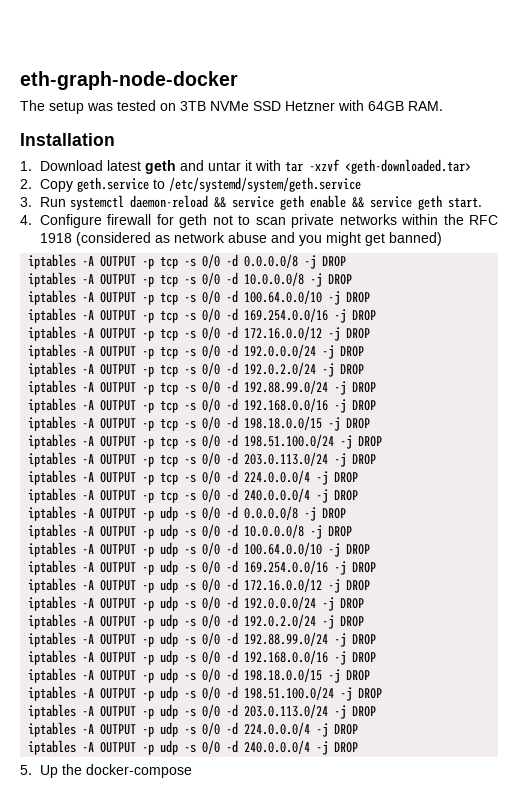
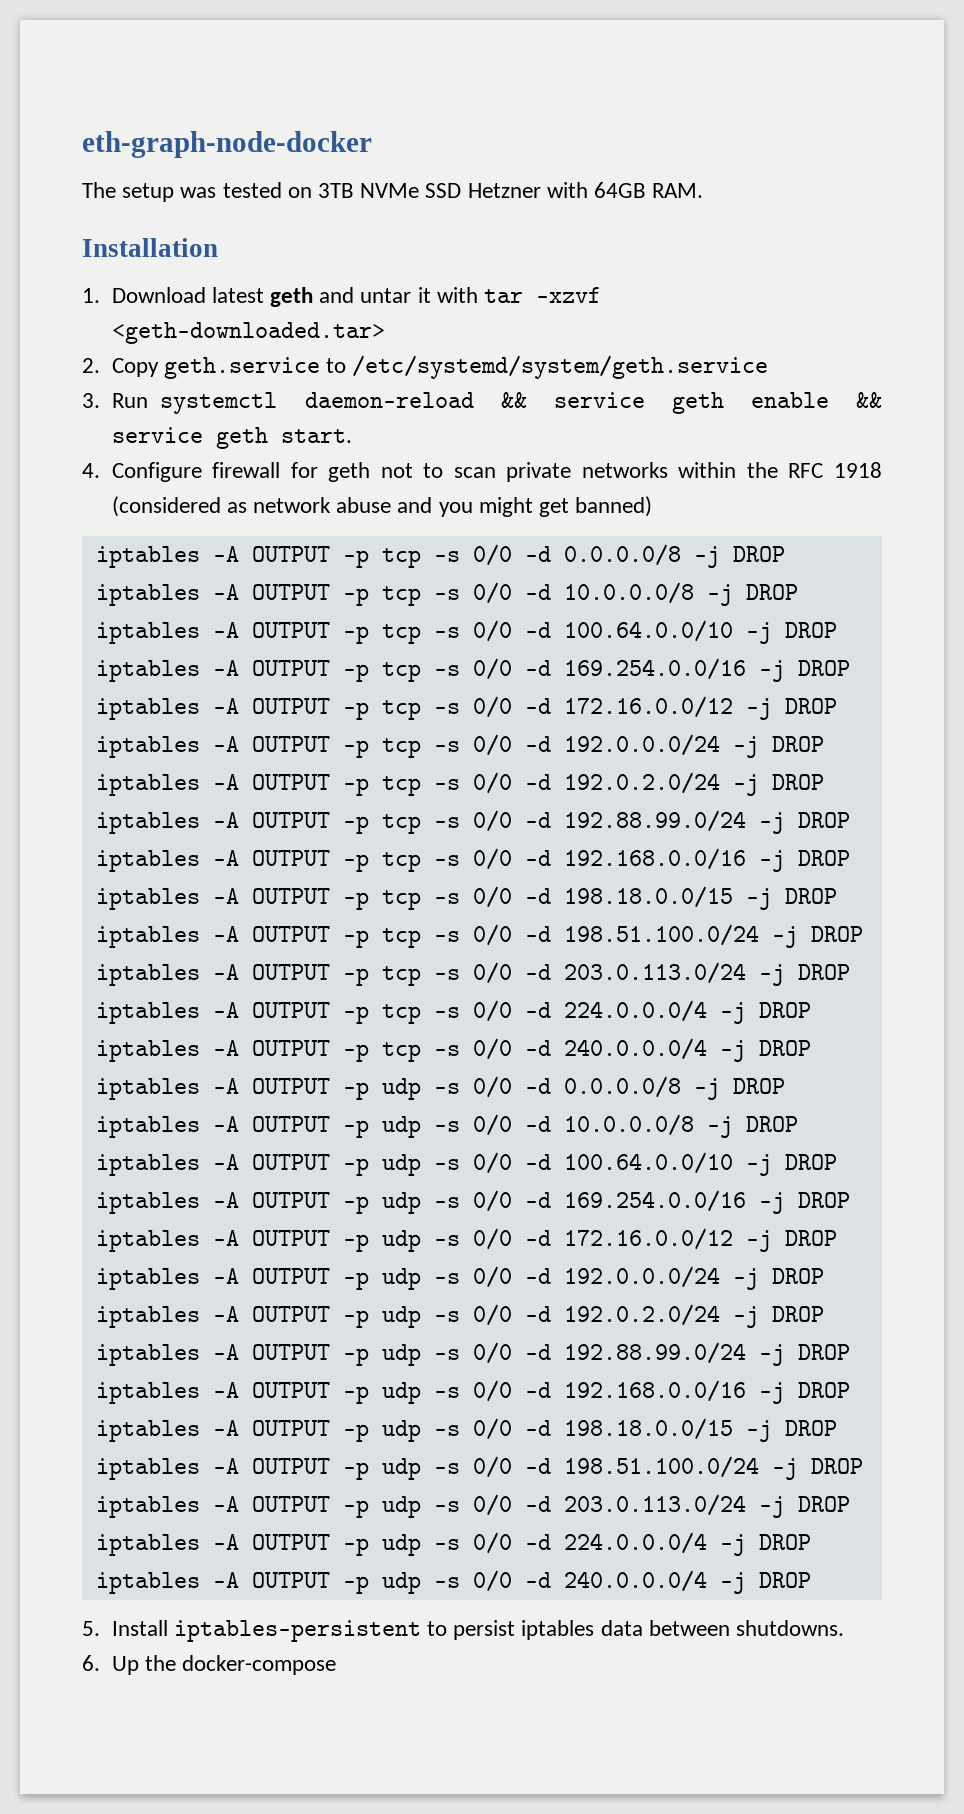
- 5. Up the docker-compose
+ 5. Install iptables-persistent to persist iptables data between shutdowns.
+ 6. Up the docker-compose

